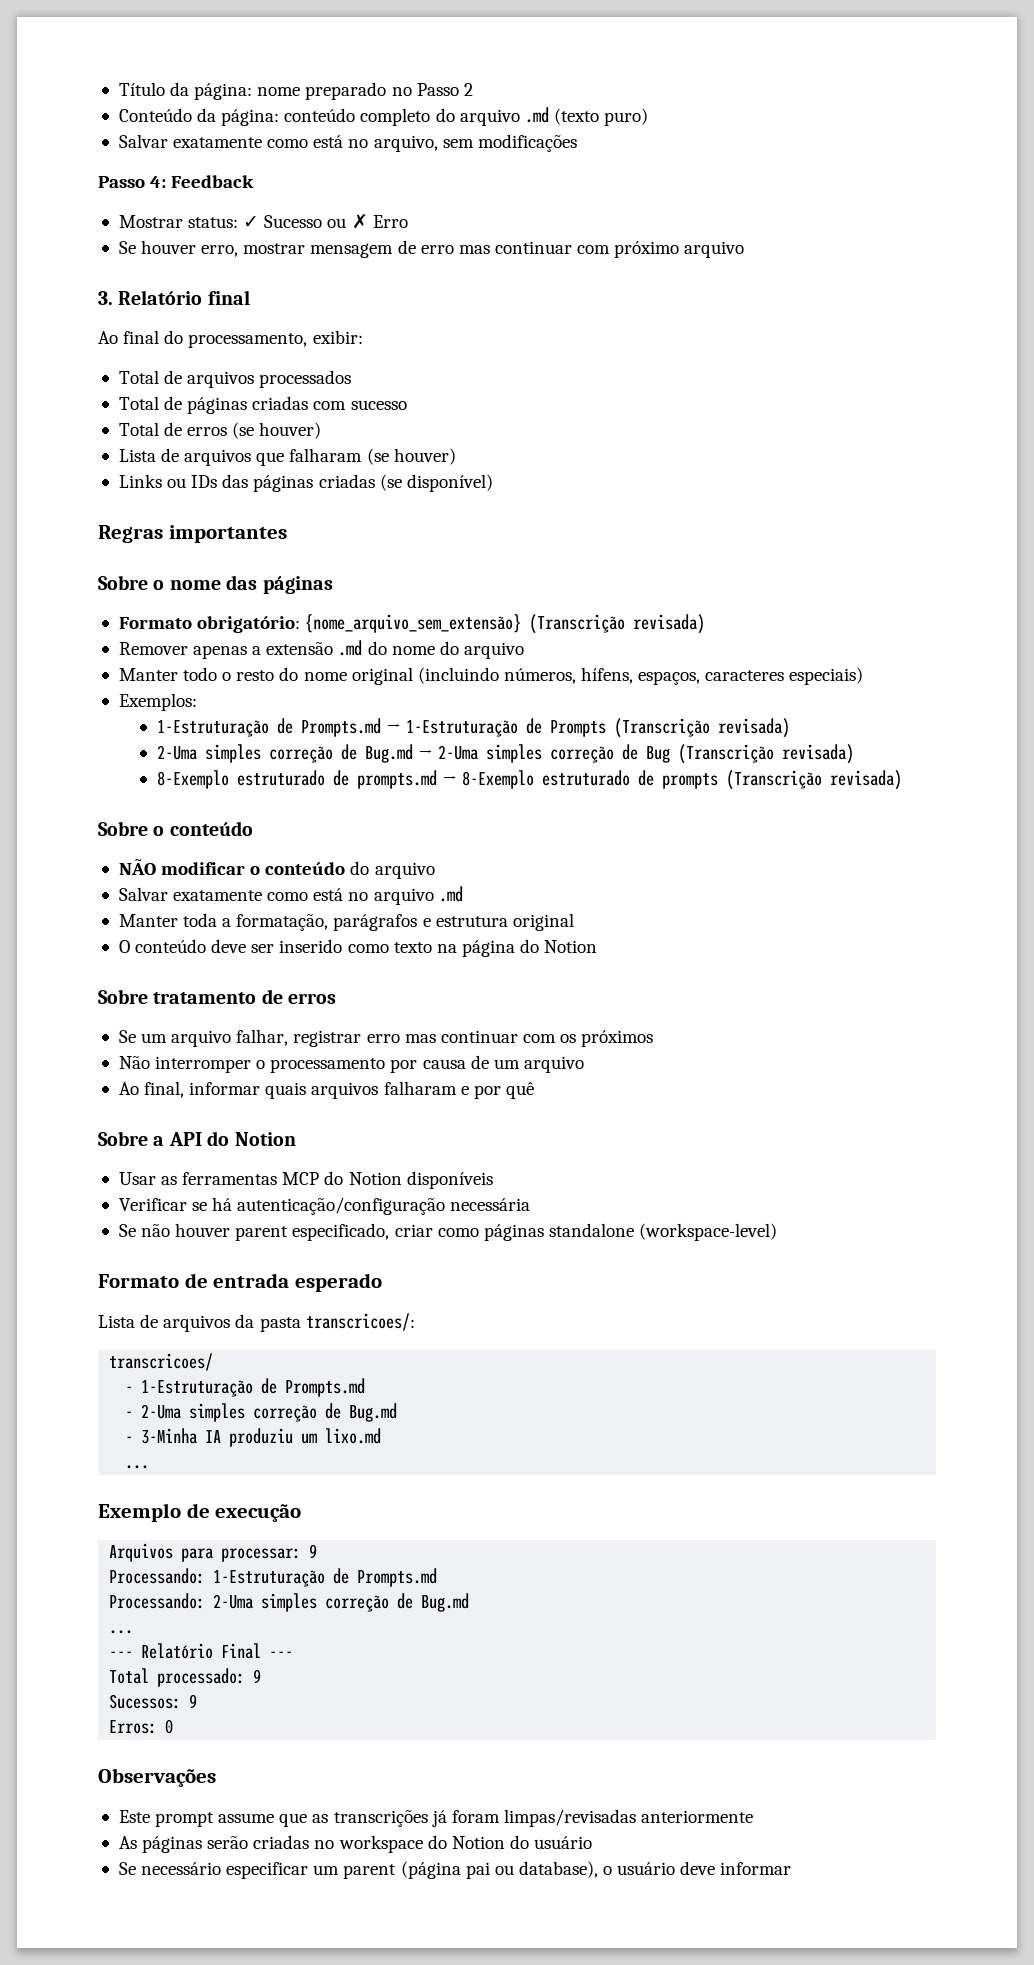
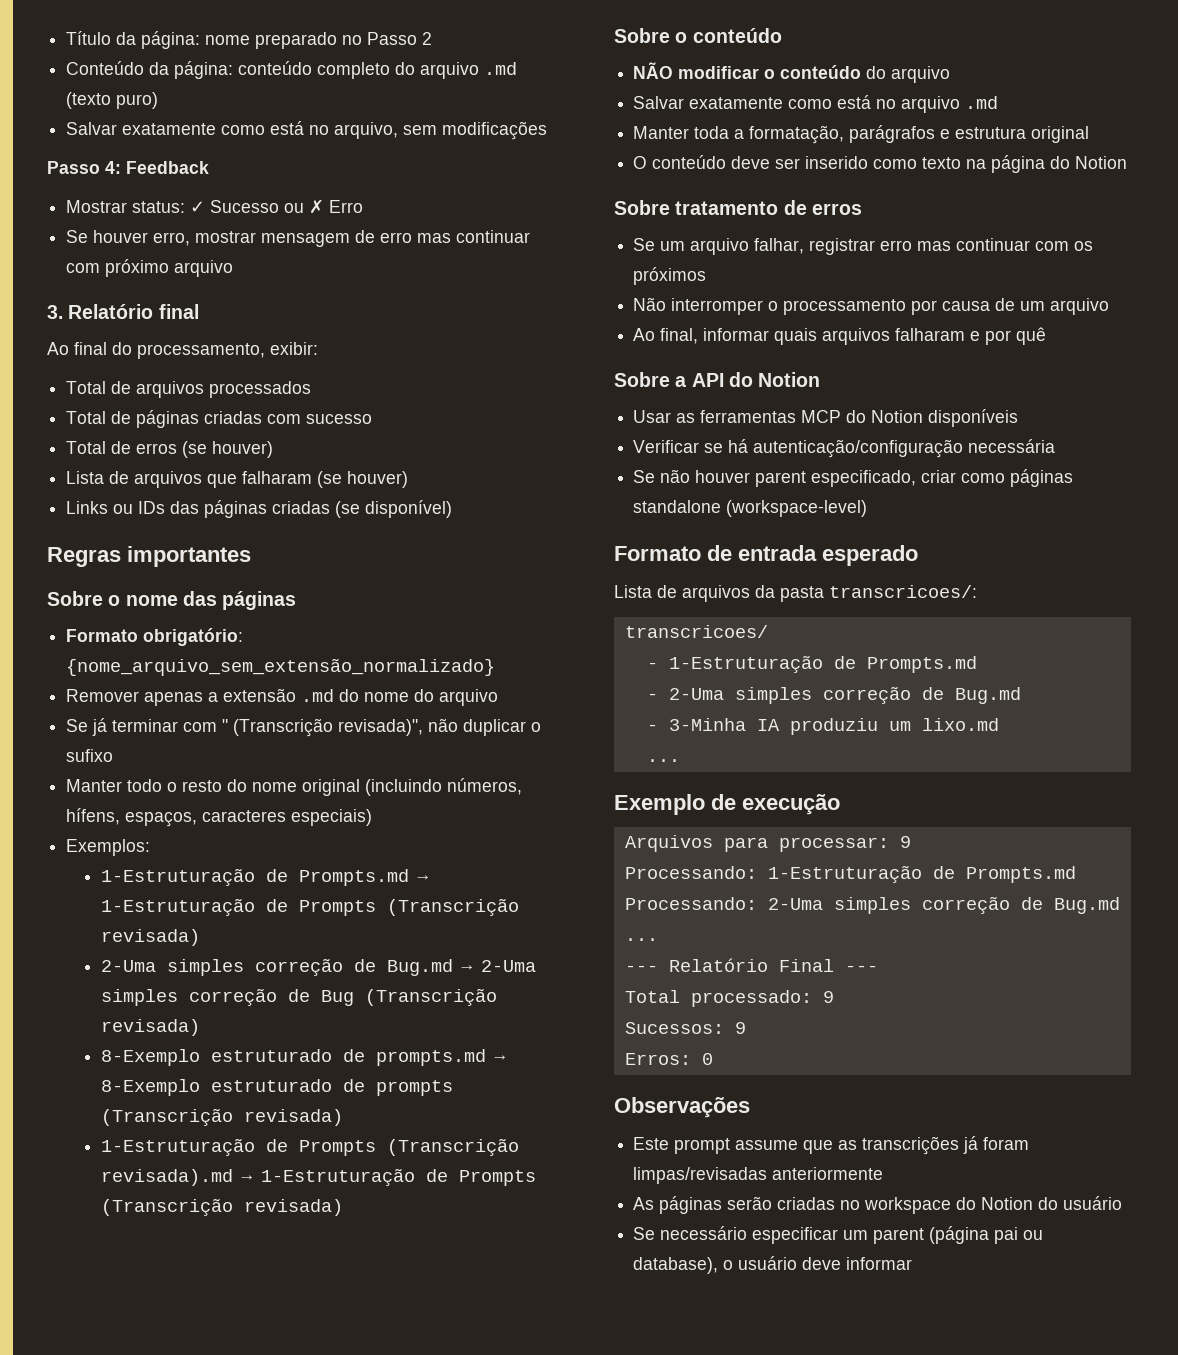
- Formato obrigatório: {nome_arquivo_sem_extensão} (Transcrição revisada)
+ Formato obrigatório: {nome_arquivo_sem_extensão_normalizado}
+ Se já terminar com " (Transcrição revisada)", não duplicar o sufixo
+ 1-Estruturação de Prompts (Transcrição revisada).md → 1-Estruturação de Prompts (Transcrição revisada)

